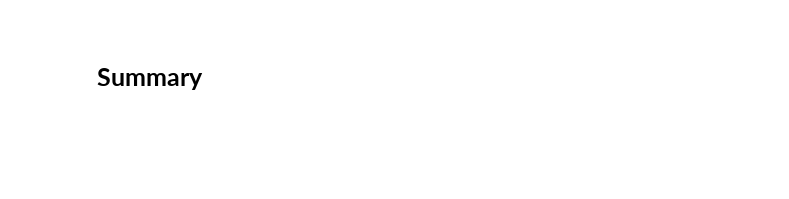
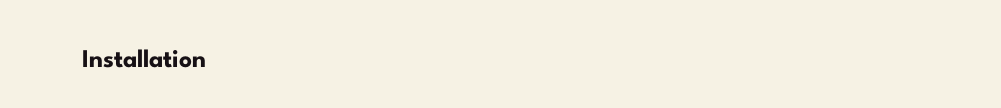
- Summary
+ Installation

